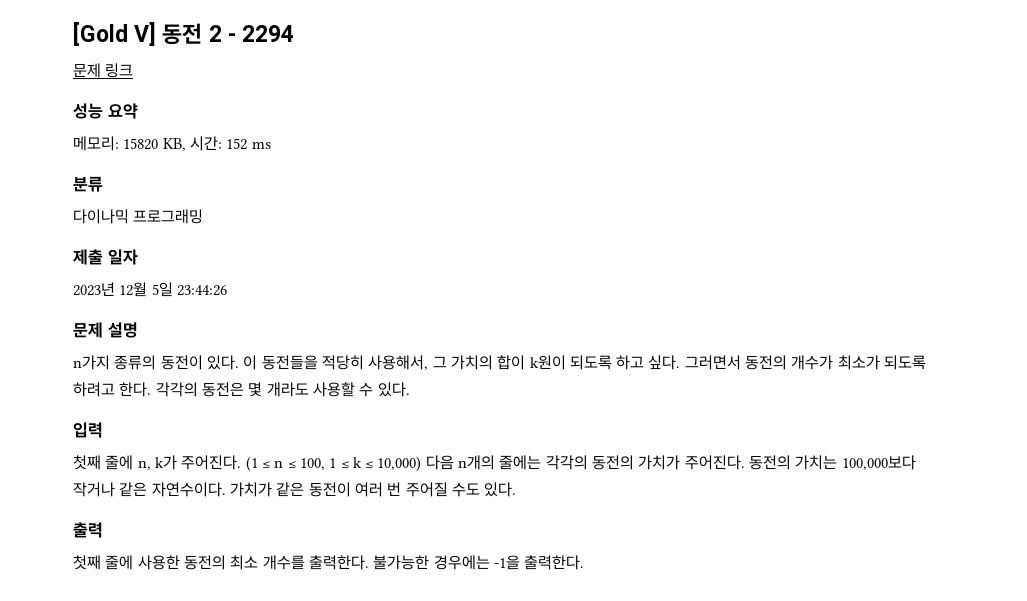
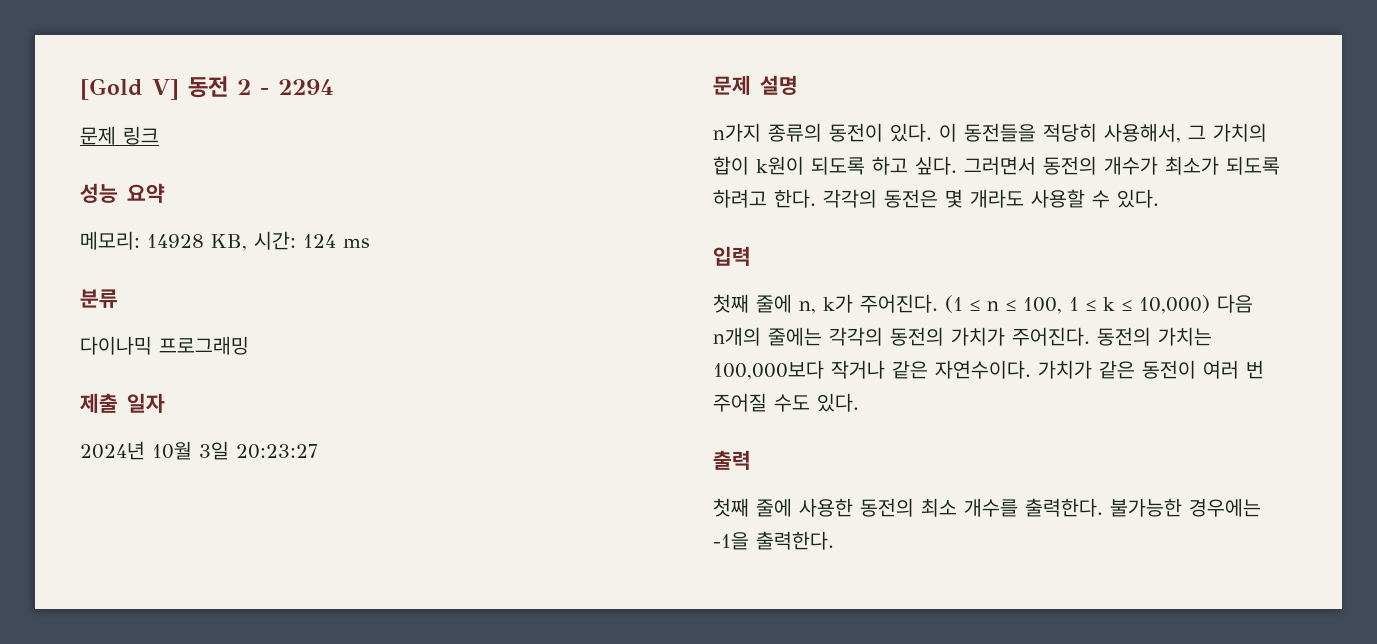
- 메모리: 15820 KB, 시간: 152 ms
+ 메모리: 14928 KB, 시간: 124 ms
- 2023년 12월 5일 23:44:26
+ 2024년 10월 3일 20:23:27

